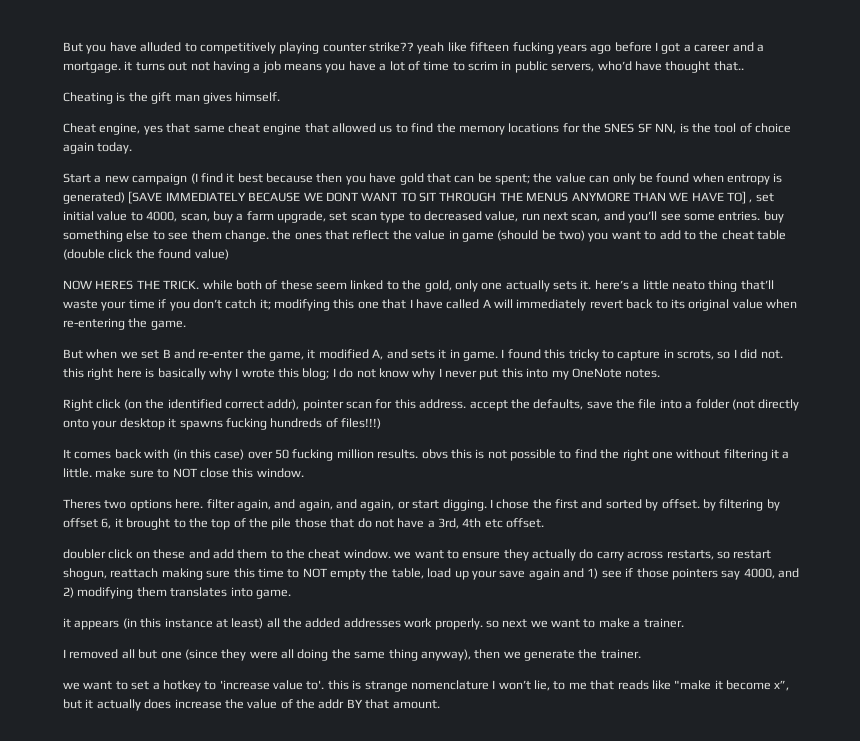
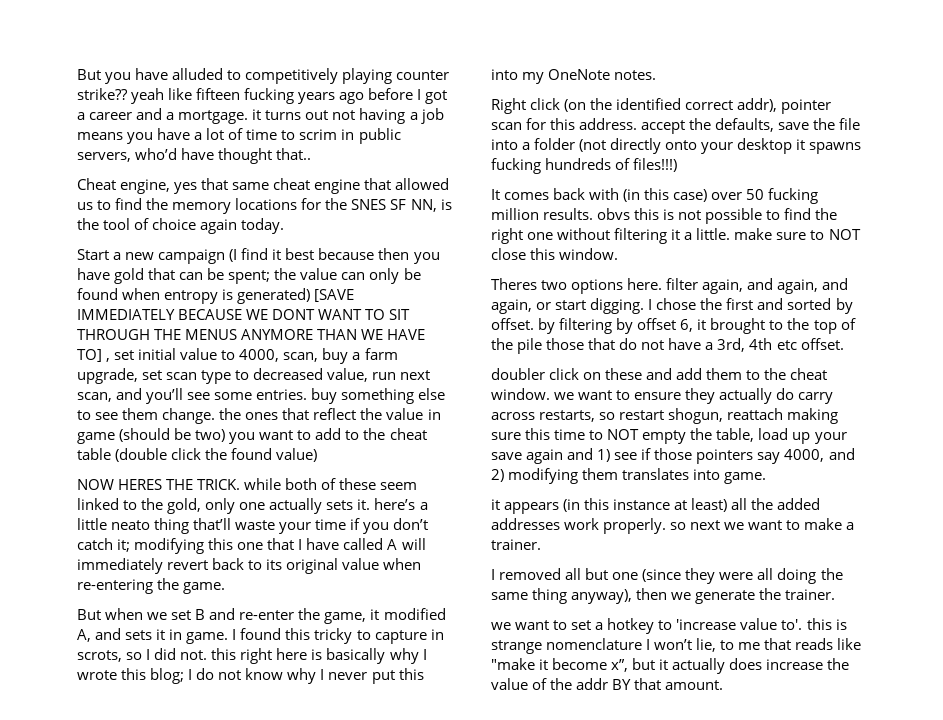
- Cheating is the gift man gives himself.

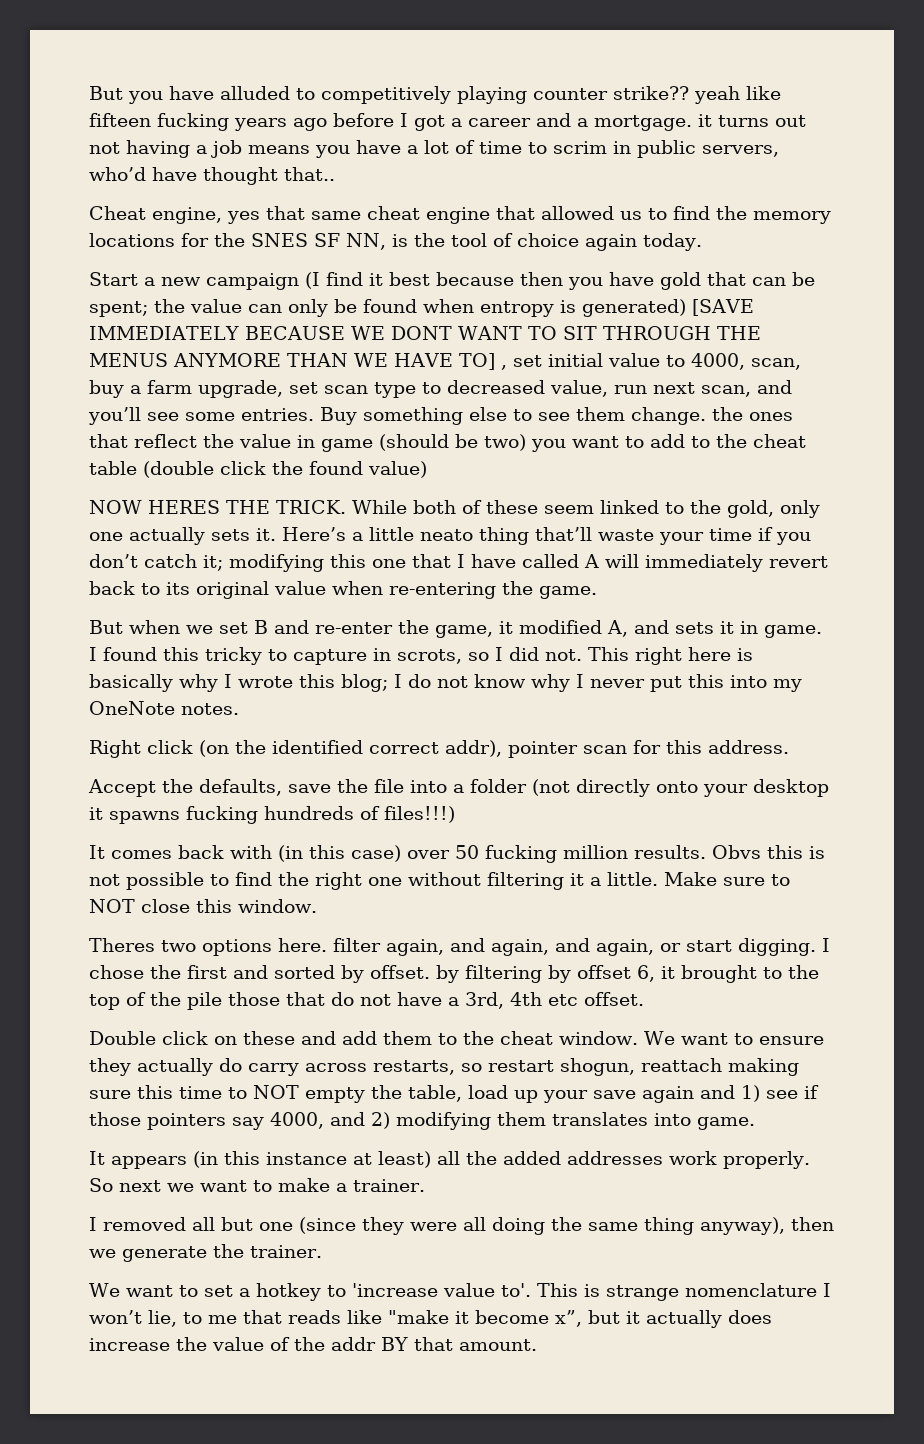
- the value can only be found when entropy is generated) [SAVE IMMEDIATELY BECAUSE WE DONT WANT TO SIT THROUGH THE MENUS ANYMORE THAN WE HAVE TO] , set initial value to 4000, scan, buy a farm upgrade, set scan type to decreased value, run next scan, and you’ll see some entries. buy something else to see them change. the ones that reflect the value in game (should be two) you want to add to the cheat table (double click the found value)
+ the value can only be found when entropy is generated) [SAVE IMMEDIATELY BECAUSE WE DONT WANT TO SIT THROUGH THE MENUS ANYMORE THAN WE HAVE TO] , set initial value to 4000, scan, buy a farm upgrade, set scan type to decreased value, run next scan, and you’ll see some entries. Buy something else to see them change. the ones that reflect the value in game (should be two) you want to add to the cheat table (double click the found value)
- NOW HERES THE TRICK. while both of these seem linked to the gold, only one actually sets it. here’s a little neato thing that’ll waste your time if you don’t catch it; modifying this one that I have called A will immediately revert back to its original value when re-entering the game.
+ NOW HERES THE TRICK. While both of these seem linked to the gold, only one actually sets it. Here’s a little neato thing that’ll waste your time if you don’t catch it; modifying this one that I have called A will immediately revert back to its original value when re-entering the game.
- I found this tricky to capture in scrots, so I did not. this right here is basically why I wrote this blog; I do not know why I never put this into my OneNote notes.
+ I found this tricky to capture in scrots, so I did not. This right here is basically why I wrote this blog; I do not know why I never put this into my OneNote notes.
- Right click (on the identified correct addr), pointer scan for this address. accept the defaults, save the file into a folder (not directly onto your desktop it spawns fucking hundreds of files!!!)
+ Right click (on the identified correct addr), pointer scan for this address.
+ Accept the defaults, save the file into a folder (not directly onto your desktop it spawns fucking hundreds of files!!!)
- It comes back with (in this case) over 50 fucking million results. obvs this is not possible to find the right one without filtering it a little. make sure to NOT close this window.
+ It comes back with (in this case) over 50 fucking million results. Obvs this is not possible to find the right one without filtering it a little. Make sure to NOT close this window.
- doubler click on these and add them to the cheat window. we want to ensure they actually do carry across restarts, so restart shogun, reattach making sure this time to NOT empty the table, load up your save again and 1) see if those pointers say 4000, and 2) modifying them translates into game.
+ Double click on these and add them to the cheat window. We want to ensure they actually do carry across restarts, so restart shogun, reattach making sure this time to NOT empty the table, load up your save again and 1) see if those pointers say 4000, and 2) modifying them translates into game.
- it appears (in this instance at least) all the added addresses work properly. so next we want to make a trainer.
+ It appears (in this instance at least) all the added addresses work properly. So next we want to make a trainer.
- we want to set a hotkey to 'increase value to'. this is strange nomenclature I won’t lie, to me that reads like "make it become x”, but it actually does increase the value of the addr BY that amount.
+ We want to set a hotkey to 'increase value to'. This is strange nomenclature I won’t lie, to me that reads like "make it become x”, but it actually does increase the value of the addr BY that amount.

